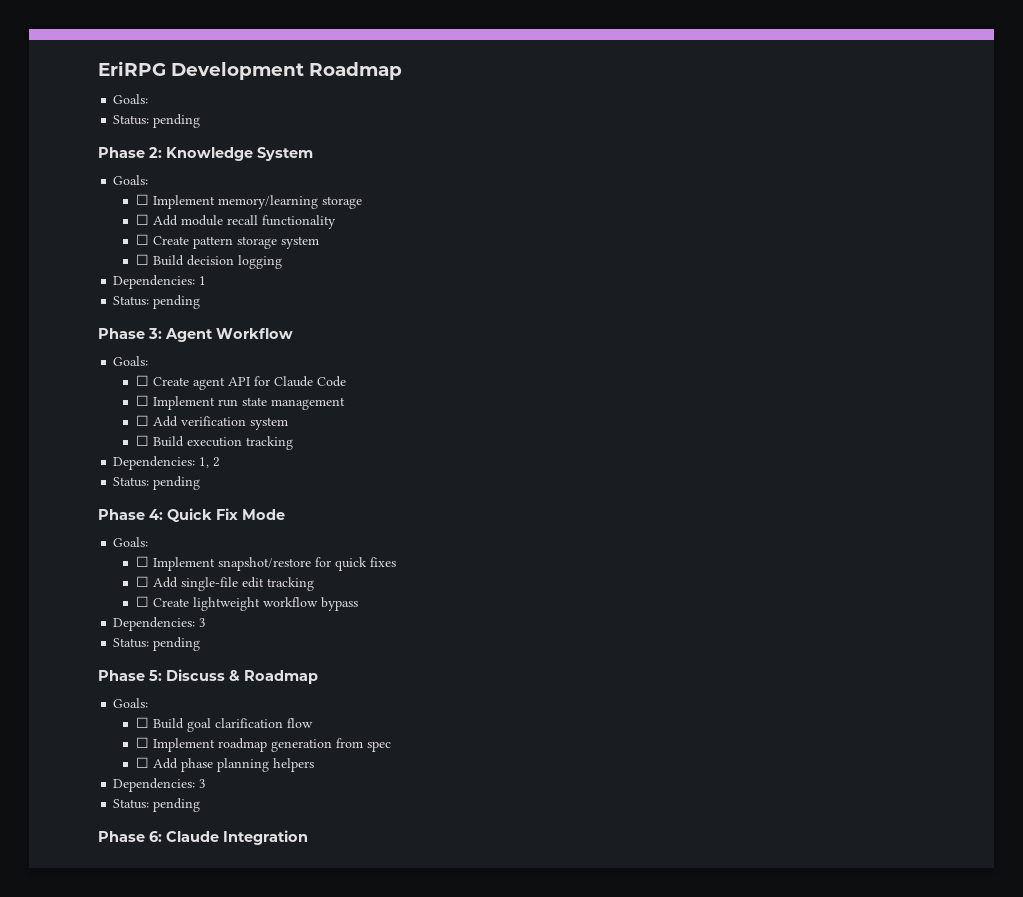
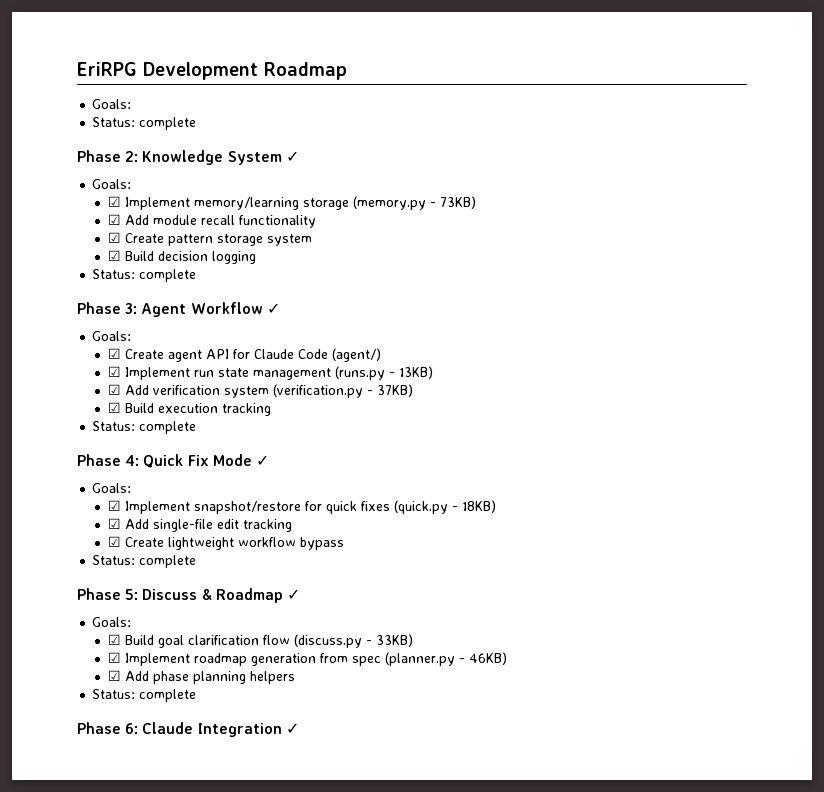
  EriRPG Development Roadmap
  Goals:
- Status: pending
+ Status: complete
- Phase 2: Knowledge System
+ Phase 2: Knowledge System ✓
  Goals:
- ☐ Implement memory/learning storage
- ☐ Add module recall functionality
+ ☑ Implement memory/learning storage (memory.py - 73KB)
+ ☑ Add module recall functionality
- ☐ Create pattern storage system
+ ☑ Create pattern storage system
- ☐ Build decision logging
- Dependencies: 1
- Status: pending
+ ☑ Build decision logging
+ Status: complete
- Phase 3: Agent Workflow
+ Phase 3: Agent Workflow ✓
  Goals:
- ☐ Create agent API for Claude Code
- ☐ Implement run state management
- ☐ Add verification system
- ☐ Build execution tracking
- Dependencies: 1, 2
- Status: pending
+ ☑ Create agent API for Claude Code (agent/)
+ ☑ Implement run state management (runs.py - 13KB)
+ ☑ Add verification system (verification.py - 37KB)
+ ☑ Build execution tracking
+ Status: complete
- Phase 4: Quick Fix Mode
+ Phase 4: Quick Fix Mode ✓
  Goals:
- ☐ Implement snapshot/restore for quick fixes
- ☐ Add single-file edit tracking
+ ☑ Implement snapshot/restore for quick fixes (quick.py - 18KB)
+ ☑ Add single-file edit tracking
- ☐ Create lightweight workflow bypass
- Dependencies: 3
- Status: pending
+ ☑ Create lightweight workflow bypass
+ Status: complete
- Phase 5: Discuss & Roadmap
+ Phase 5: Discuss & Roadmap ✓
  Goals:
- ☐ Build goal clarification flow
- ☐ Implement roadmap generation from spec
- ☐ Add phase planning helpers
- Dependencies: 3
- Status: pending
+ ☑ Build goal clarification flow (discuss.py - 33KB)
+ ☑ Implement roadmap generation from spec (planner.py - 46KB)
+ ☑ Add phase planning helpers
+ Status: complete
- Phase 6: Claude Integration
+ Phase 6: Claude Integration ✓

